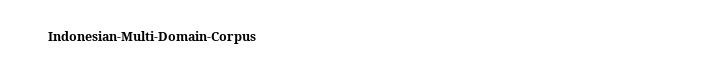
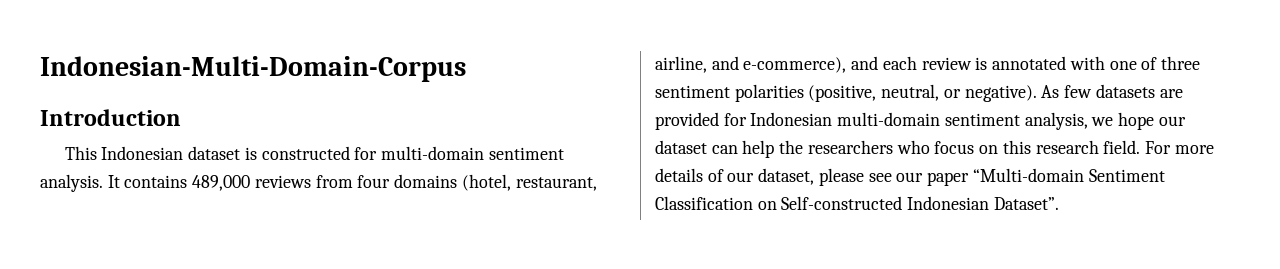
+ Introduction
+ This Indonesian dataset is constructed for multi-domain sentiment analysis. It contains 489,000 reviews from four domains (hotel, restaurant, airline, and e-commerce), and each review is annotated with one of three sentiment polarities (positive, neutral, or negative). As few datasets are provided for Indonesian multi-domain sentiment analysis, we hope our dataset can help the researchers who focus on this research field. For more details of our dataset, please see our paper “Multi-domain Sentiment Classification on Self-constructed Indonesian Dataset”.

